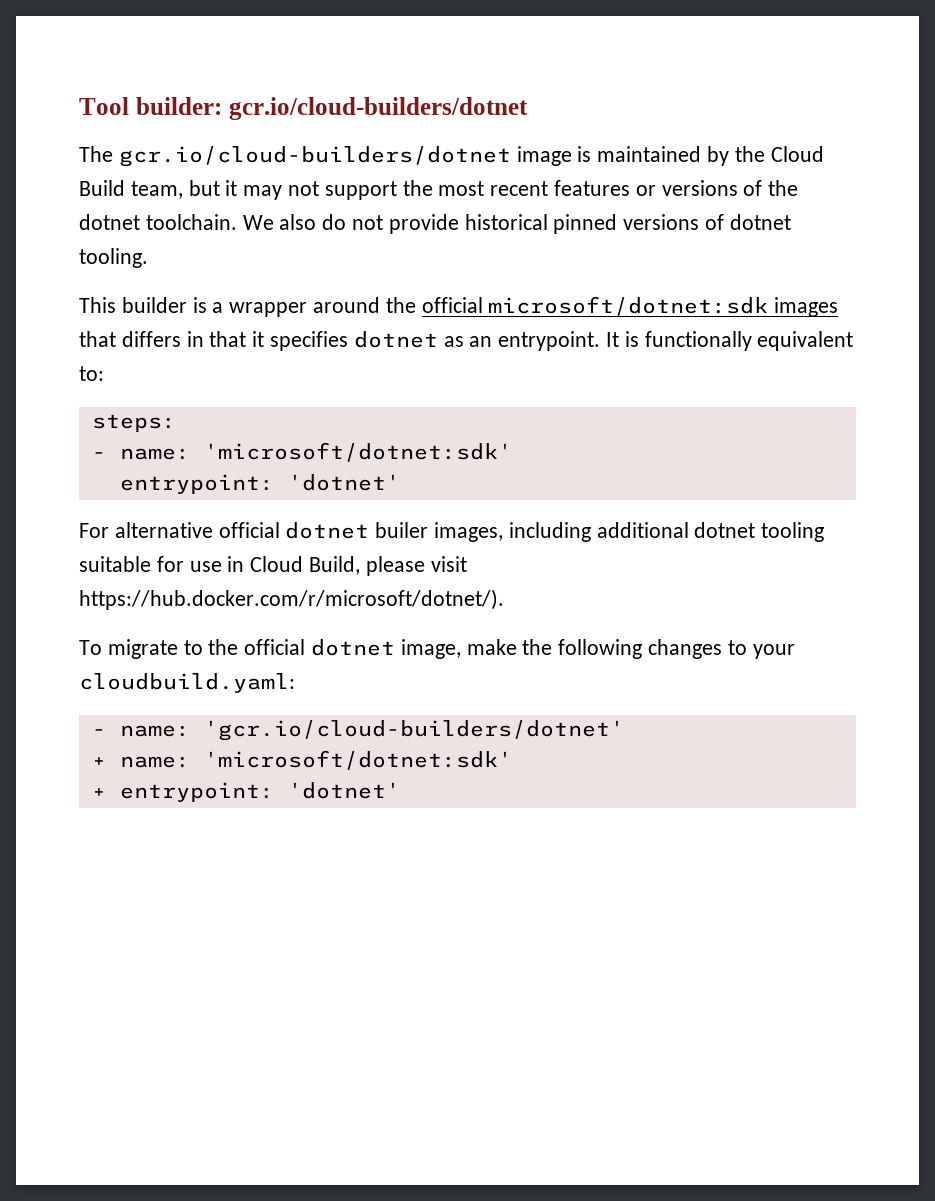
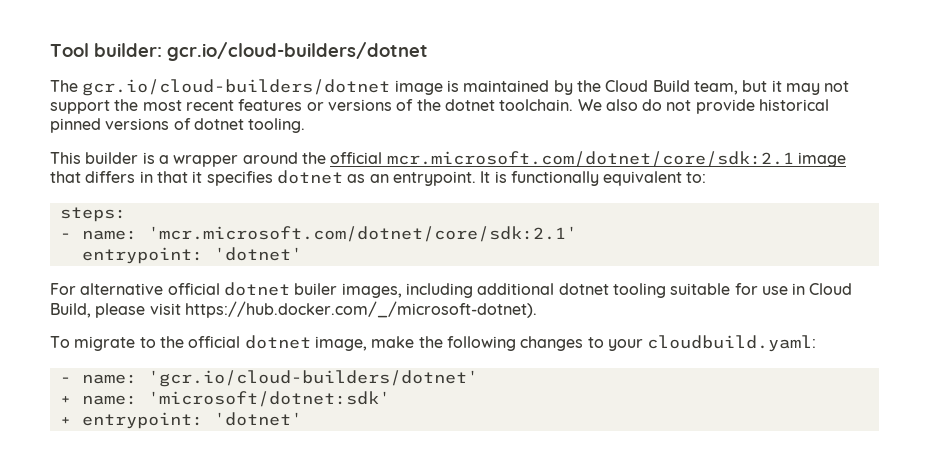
- This builder is a wrapper around the official microsoft/dotnet:sdk images that differs in that it specifies dotnet as an entrypoint.
+ This builder is a wrapper around the official mcr.microsoft.com/dotnet/core/sdk:2.1 image that differs in that it specifies dotnet as an entrypoint.
- - name: 'microsoft/dotnet:sdk'
+ - name: 'mcr.microsoft.com/dotnet/core/sdk:2.1'
- For alternative official dotnet builer images, including additional dotnet tooling suitable for use in Cloud Build, please visit https://hub.docker.com/r/microsoft/dotnet/).
+ For alternative official dotnet builer images, including additional dotnet tooling suitable for use in Cloud Build, please visit https://hub.docker.com/_/microsoft-dotnet).

